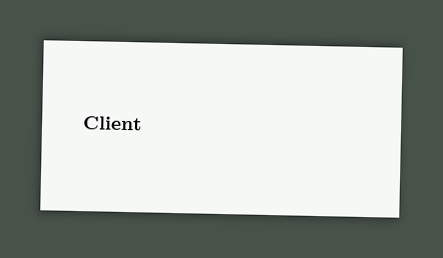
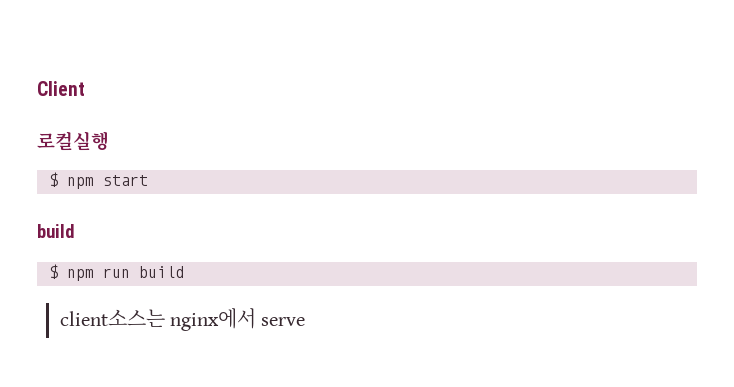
+ 로컬실행
+ $ npm start
+ build
+ $ npm run build
+ client소스는 nginx에서 serve

